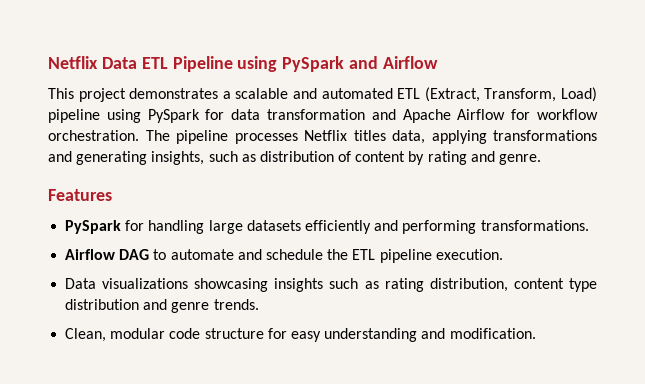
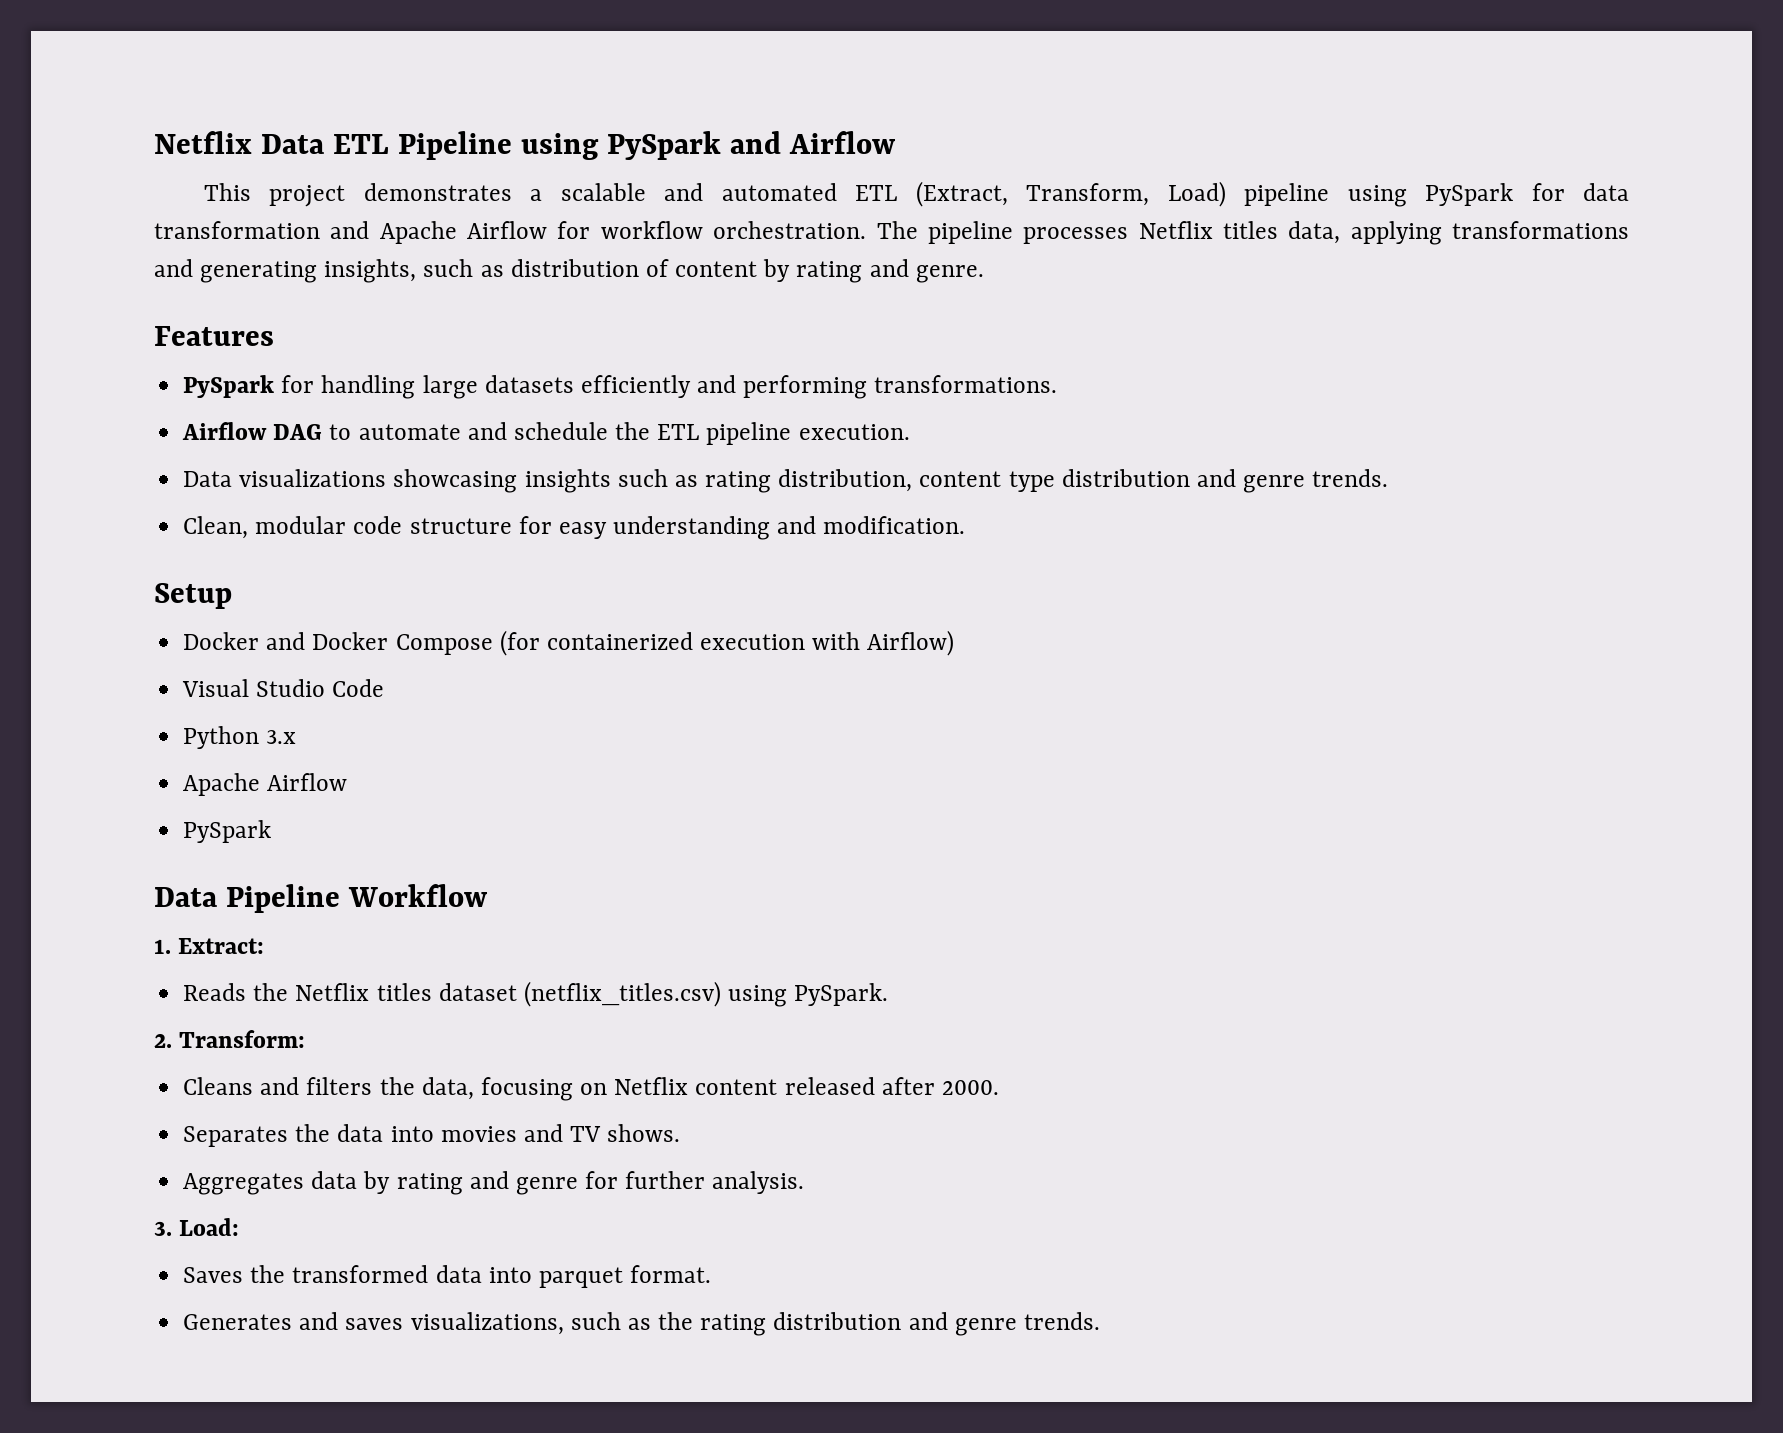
+ Setup
+ Docker and Docker Compose (for containerized execution with Airflow)
+ Visual Studio Code
+ Python 3.x
+ Apache Airflow
+ PySpark
+ Data Pipeline Workflow
+ 1. Extract:
+ Reads the Netflix titles dataset (netflix_titles.csv) using PySpark.
+ 2. Transform:
+ Cleans and filters the data, focusing on Netflix content released after 2000.
+ Separates the data into movies and TV shows.
+ Aggregates data by rating and genre for further analysis.
+ 3. Load:
+ Saves the transformed data into parquet format.
+ Generates and saves visualizations, such as the rating distribution and genre trends.

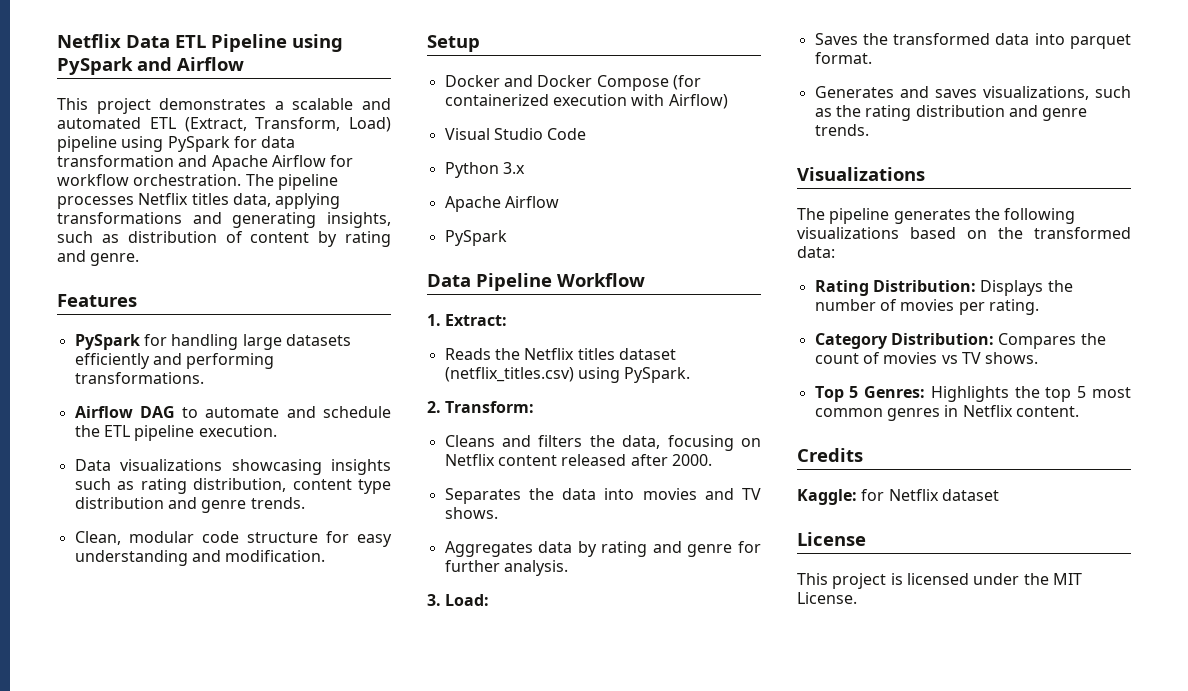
+ Visualizations
+ The pipeline generates the following visualizations based on the transformed data:
+ Rating Distribution: Displays the number of movies per rating.
+ Category Distribution: Compares the count of movies vs TV shows.
+ Top 5 Genres: Highlights the top 5 most common genres in Netflix content.
+ Credits
+ Kaggle: for Netflix dataset
+ License
+ This project is licensed under the MIT License.

